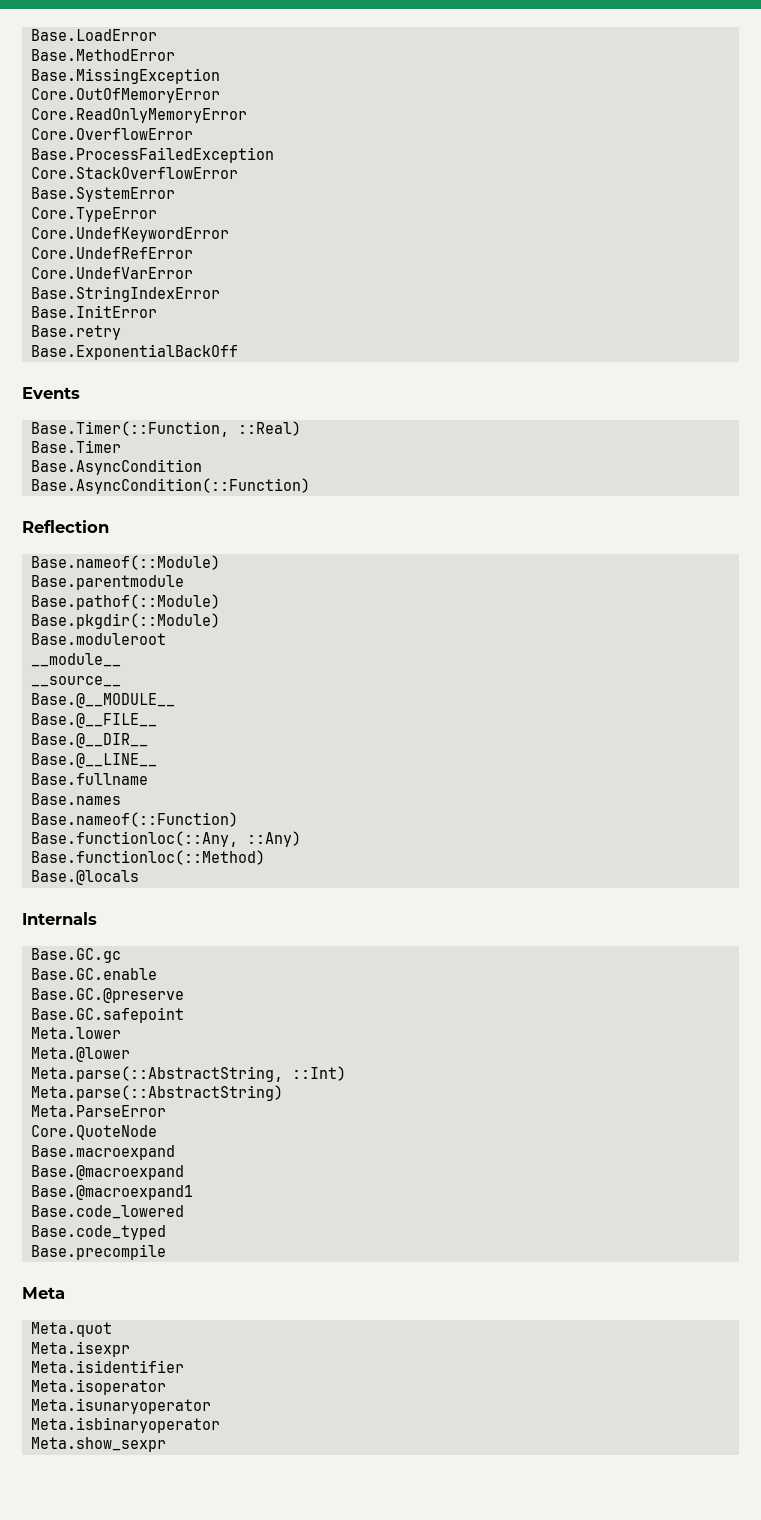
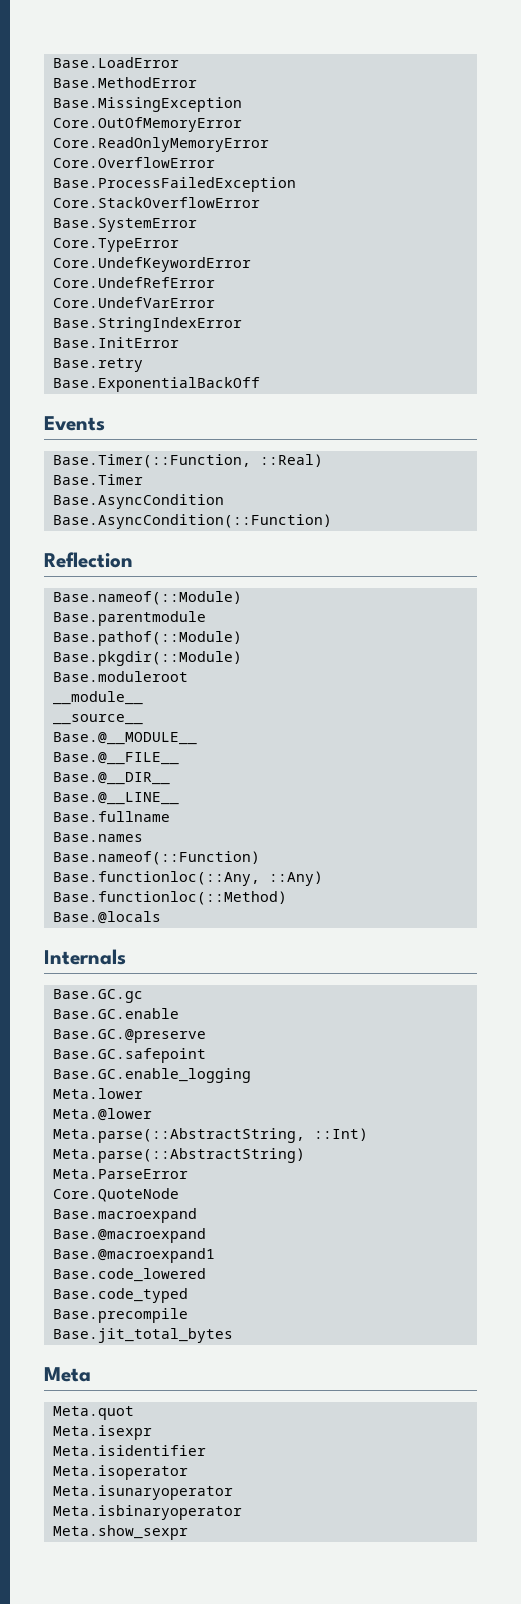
+ Base.GC.enable_logging
+ Base.jit_total_bytes

